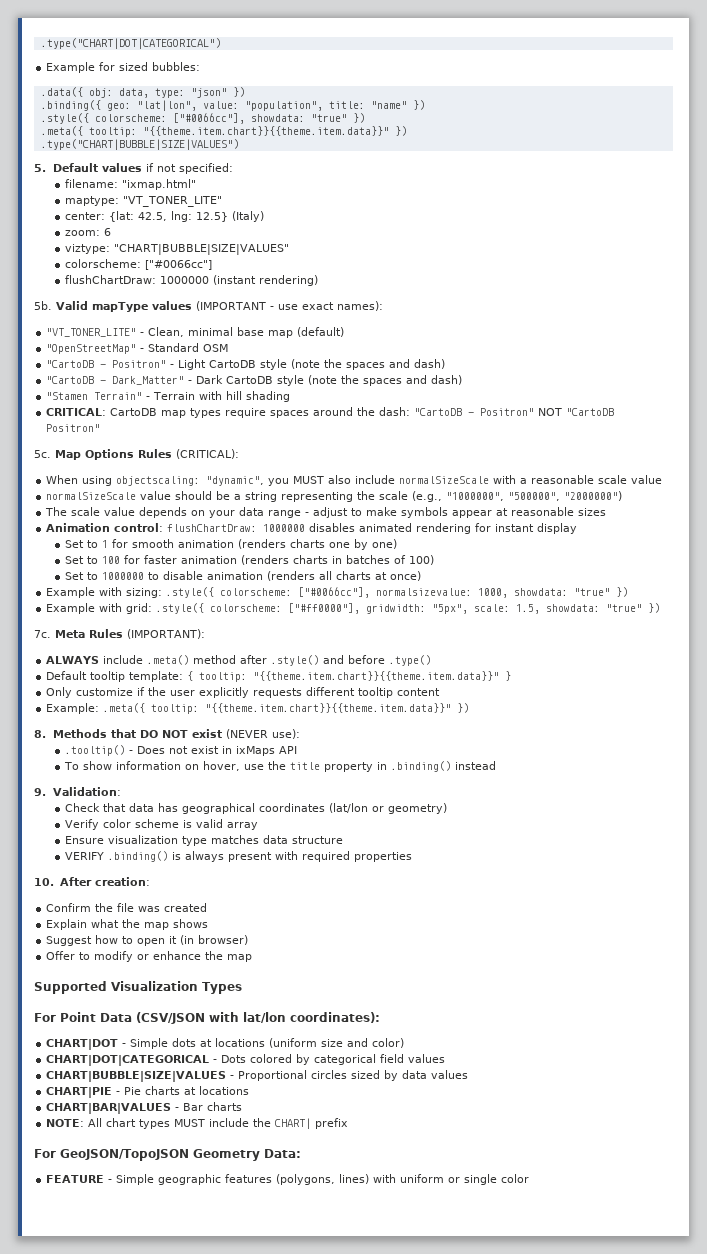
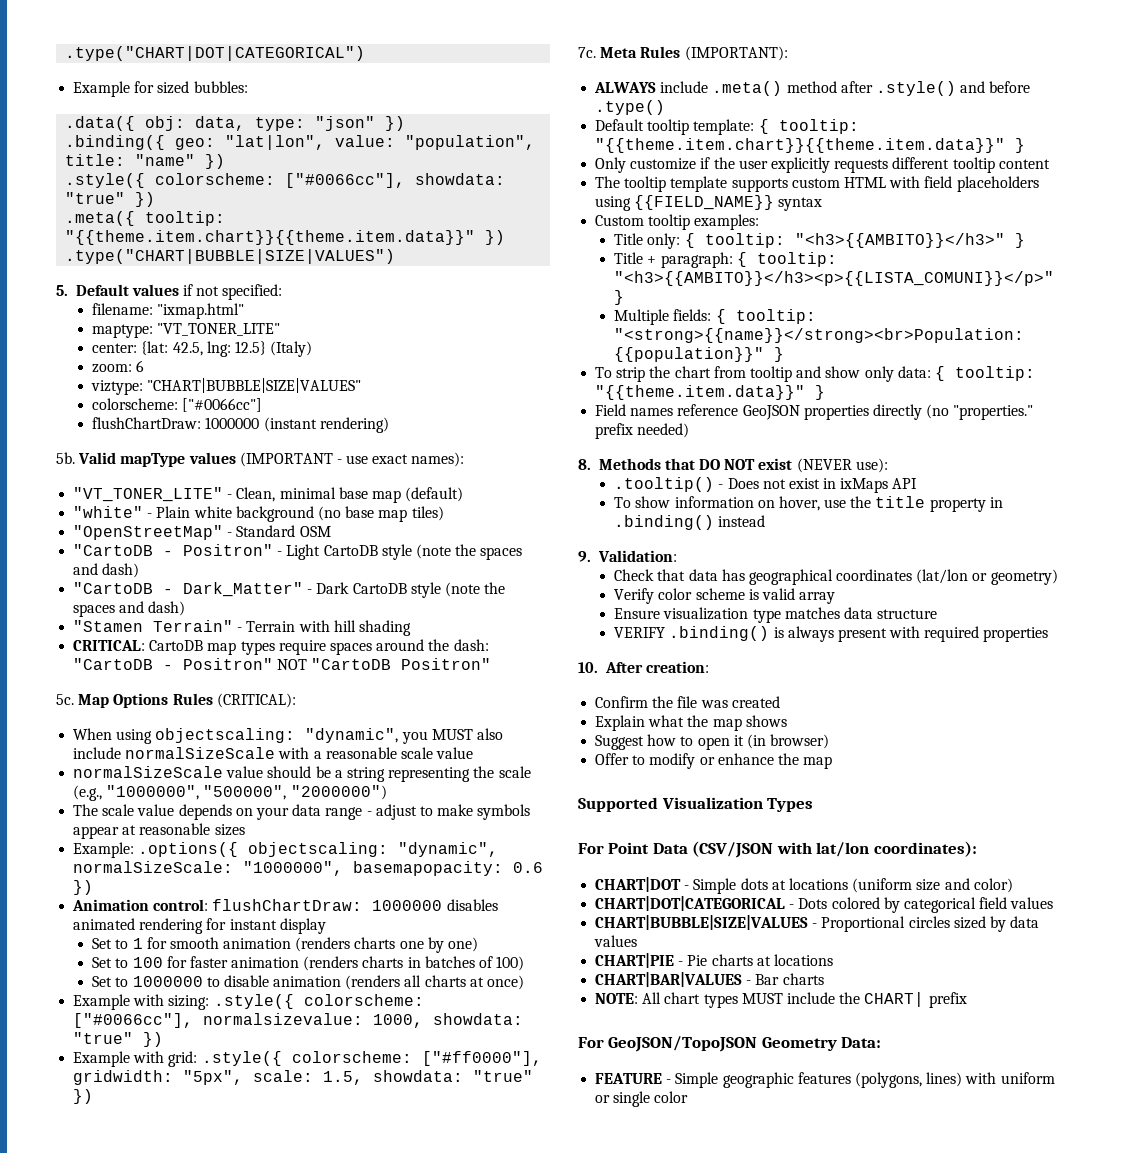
+ "white" - Plain white background (no base map tiles)
+ Example: .options({ objectscaling: "dynamic", normalSizeScale: "1000000", basemapopacity: 0.6 })
- Example: .meta({ tooltip: "{{theme.item.chart}}{{theme.item.data}}" })
+ The tooltip template supports custom HTML with field placeholders using {{FIELD_NAME}} syntax
+ Custom tooltip examples:
+ Title only: { tooltip: "<h3>{{AMBITO}}</h3>" }
+ Title + paragraph: { tooltip: "<h3>{{AMBITO}}</h3><p>{{LISTA_COMUNI}}</p>" }
+ Multiple fields: { tooltip: "<strong>{{name}}</strong><br>Population: {{population}}" }
+ To strip the chart from tooltip and show only data: { tooltip: "{{theme.item.data}}" }
+ Field names reference GeoJSON properties directly (no "properties." prefix needed)

